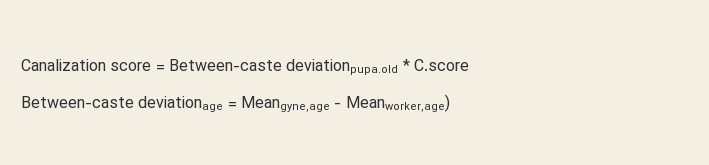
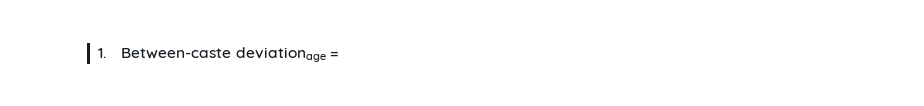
- Canalization score = Between-caste deviationpupa.old * C.score
- Between-caste deviationage = Meangyne,age - Meanworker,age)
+ 1. Between-caste deviationage =

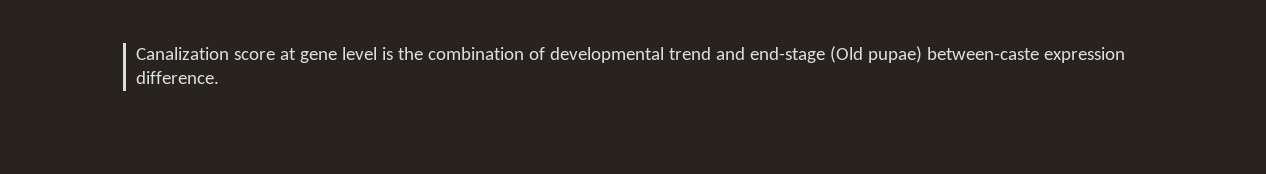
- 1. Between-caste deviationage =
+ Canalization score at gene level is the combination of developmental trend and end-stage (Old pupae) between-caste expression difference.

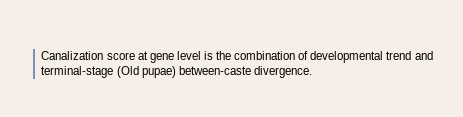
- Canalization score at gene level is the combination of developmental trend and end-stage (Old pupae) between-caste expression difference.
+ Canalization score at gene level is the combination of developmental trend and terminal-stage (Old pupae) between-caste divergence.

